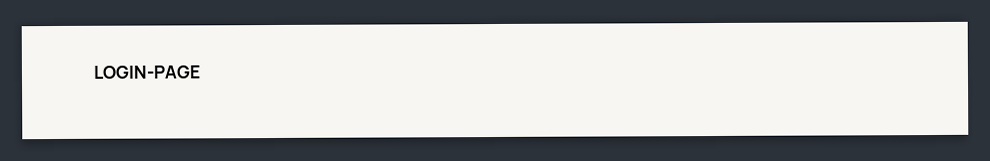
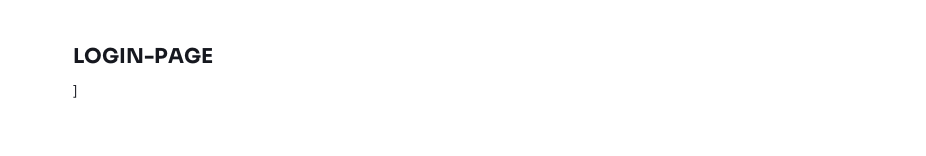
+ ]

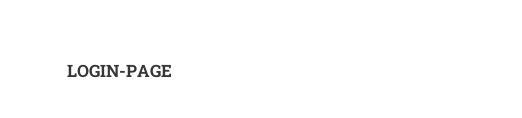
- ]

